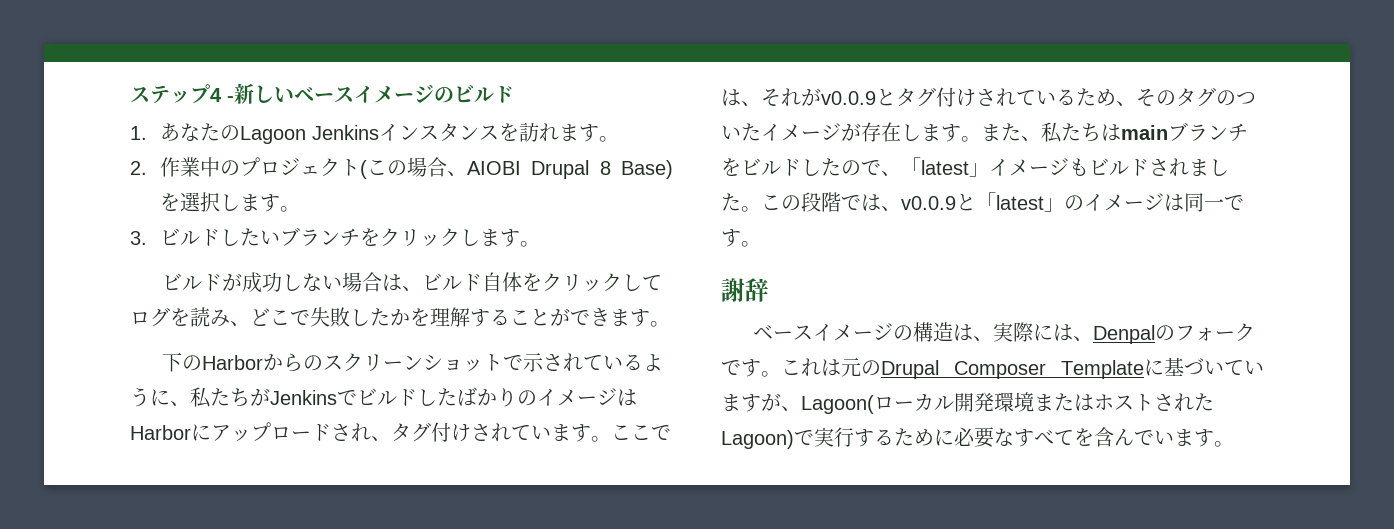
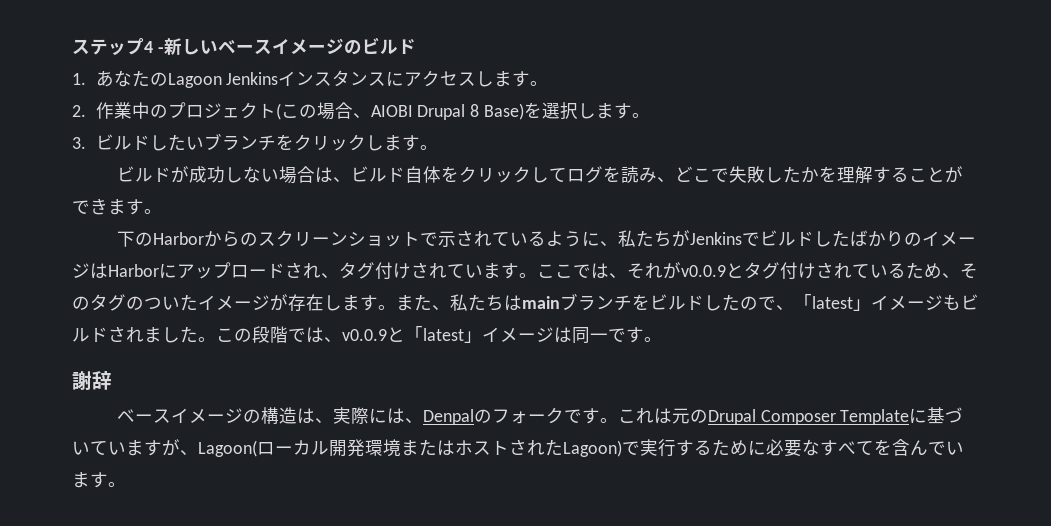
- 1.あなたのLagoon Jenkinsインスタンスを訪れます。
+ 1.あなたのLagoon Jenkinsインスタンスにアクセスします。
- この段階では、v0.0.9と「latest」のイメージは同一です。
+ この段階では、v0.0.9と「latest」イメージは同一です。

